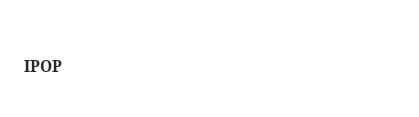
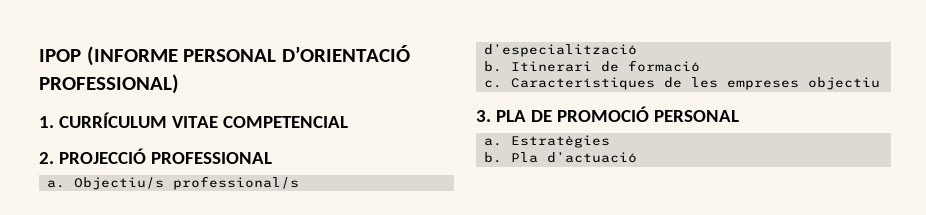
- IPOP
+ IPOP (INFORME PERSONAL D’ORIENTACIÓ PROFESSIONAL)
+ 1. CURRÍCULUM VITAE COMPETENCIAL
+ 2. PROJECCIÓ PROFESSIONAL
+ a. Objectiu/s professional/s d’especialització
+ b. Itinerari de formació
+ c. Característiques de les empreses objectiu
+ 3. PLA DE PROMOCIÓ PERSONAL
+ a. Estratègies
+ b. Pla d’actuació

